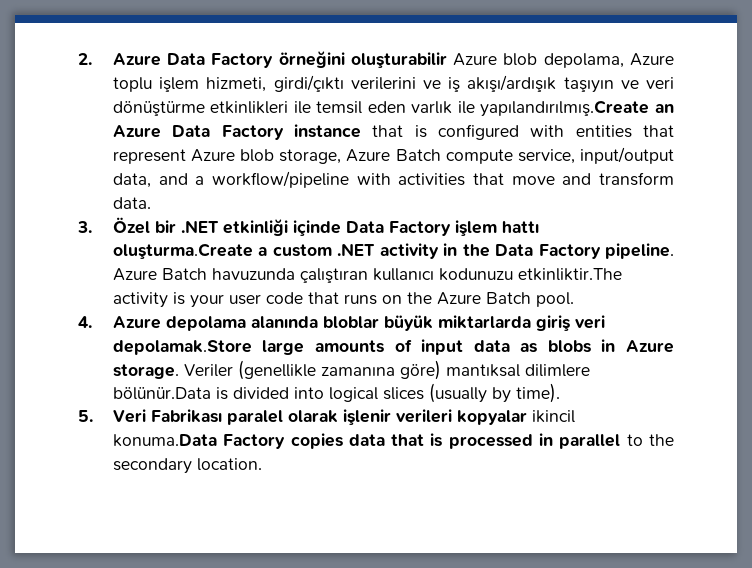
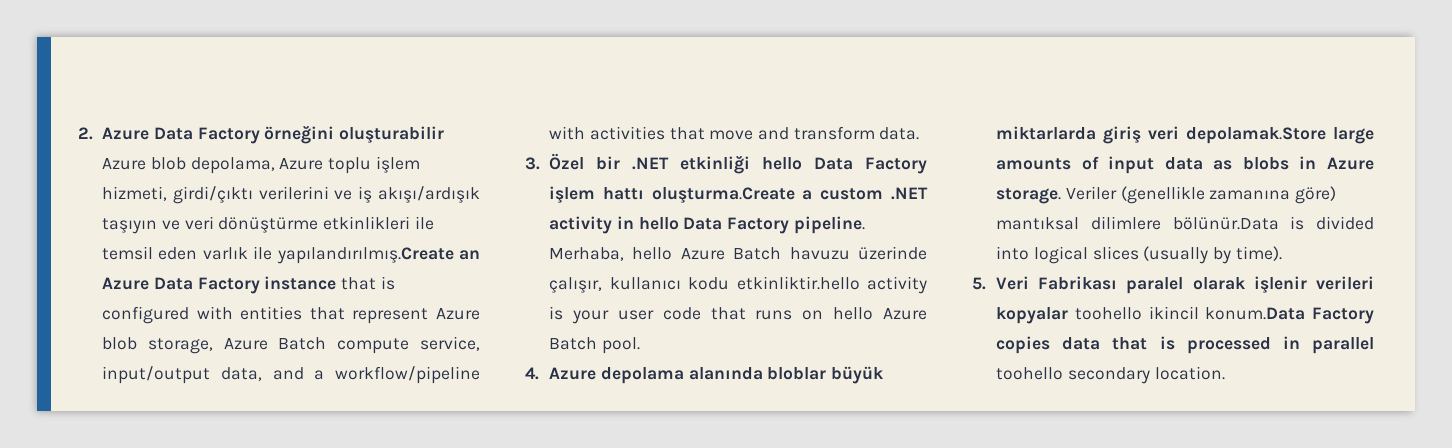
- 3. Özel bir .NET etkinliği içinde Data Factory işlem hattı oluşturma.Create a custom .NET activity in the Data Factory pipeline.
+ 3. Özel bir .NET etkinliği hello Data Factory işlem hattı oluşturma.Create a custom .NET activity in hello Data Factory pipeline.
- Azure Batch havuzunda çalıştıran kullanıcı kodunuzu etkinliktir.The activity is your user code that runs on the Azure Batch pool.
+ Merhaba, hello Azure Batch havuzu üzerinde çalışır, kullanıcı kodu etkinliktir.hello activity is your user code that runs on hello Azure Batch pool.
- 5. Veri Fabrikası paralel olarak işlenir verileri kopyalar ikincil konuma.Data Factory copies data that is processed in parallel to the secondary location.
+ 5. Veri Fabrikası paralel olarak işlenir verileri kopyalar toohello ikincil konum.Data Factory copies data that is processed in parallel toohello secondary location.

